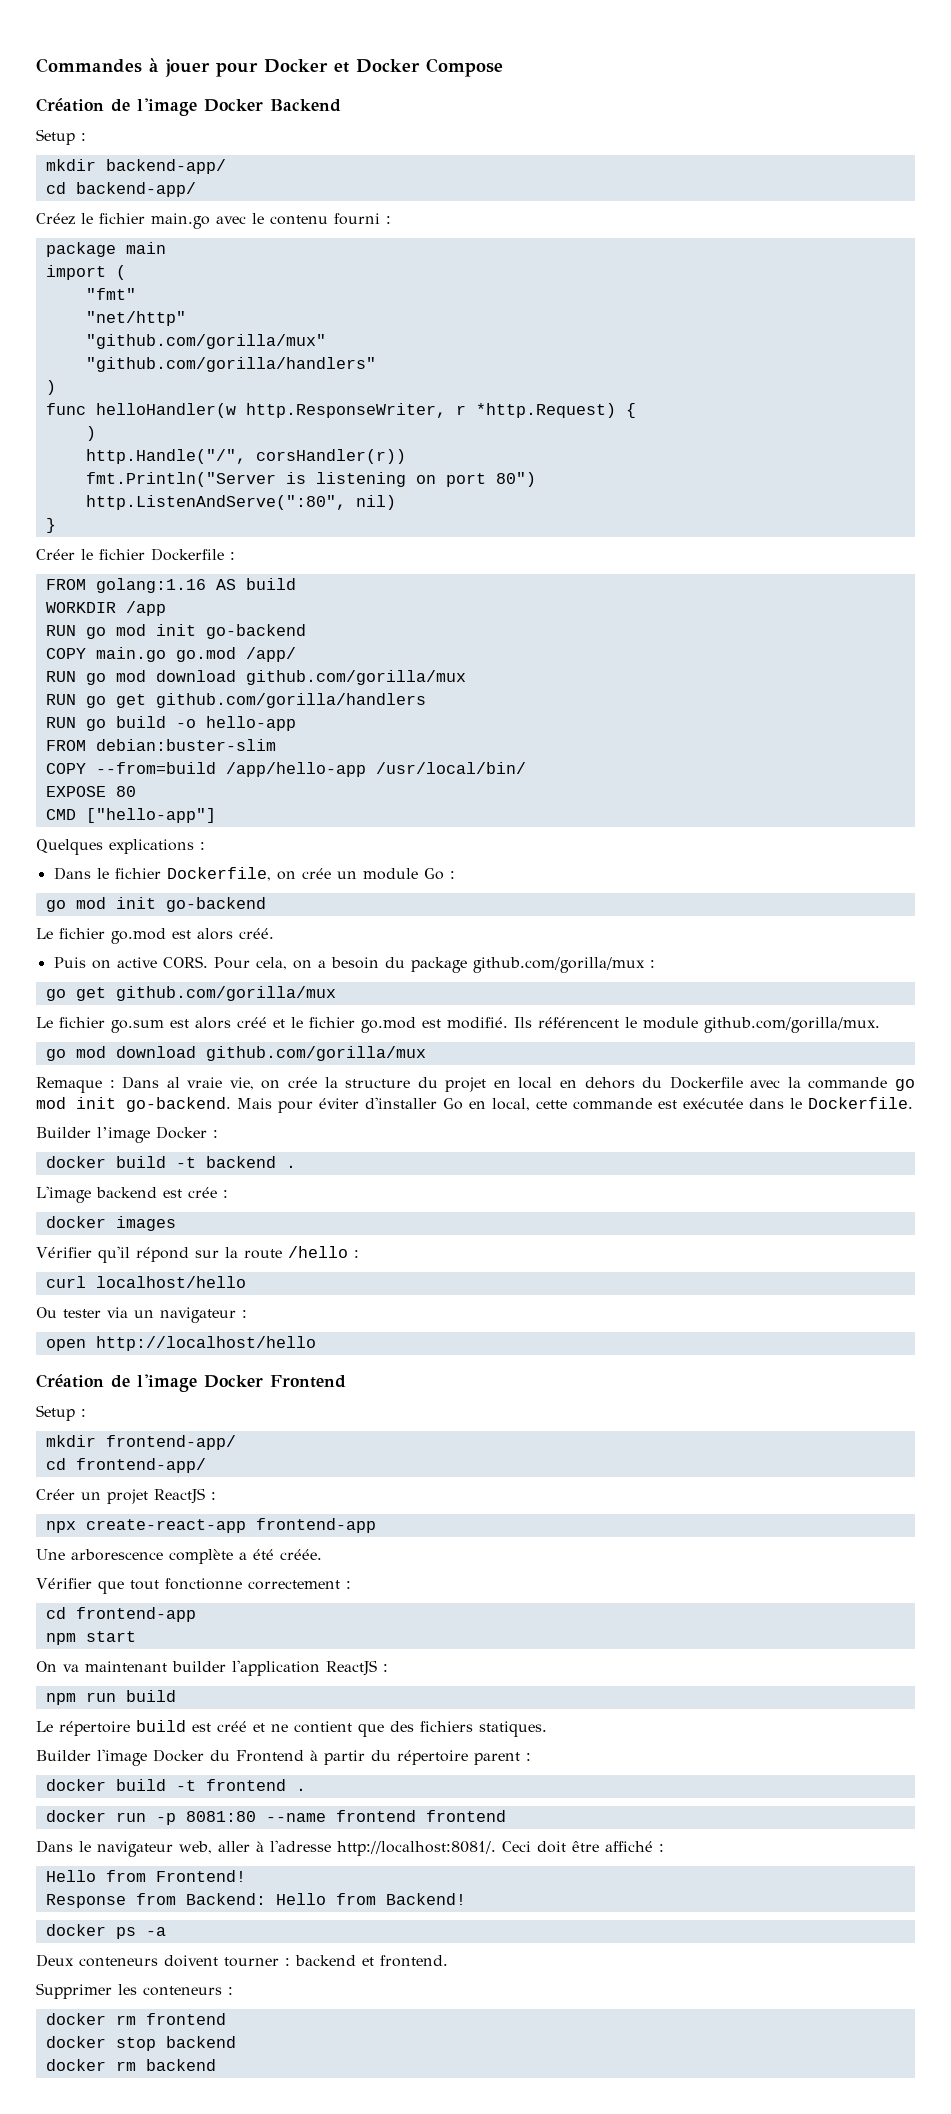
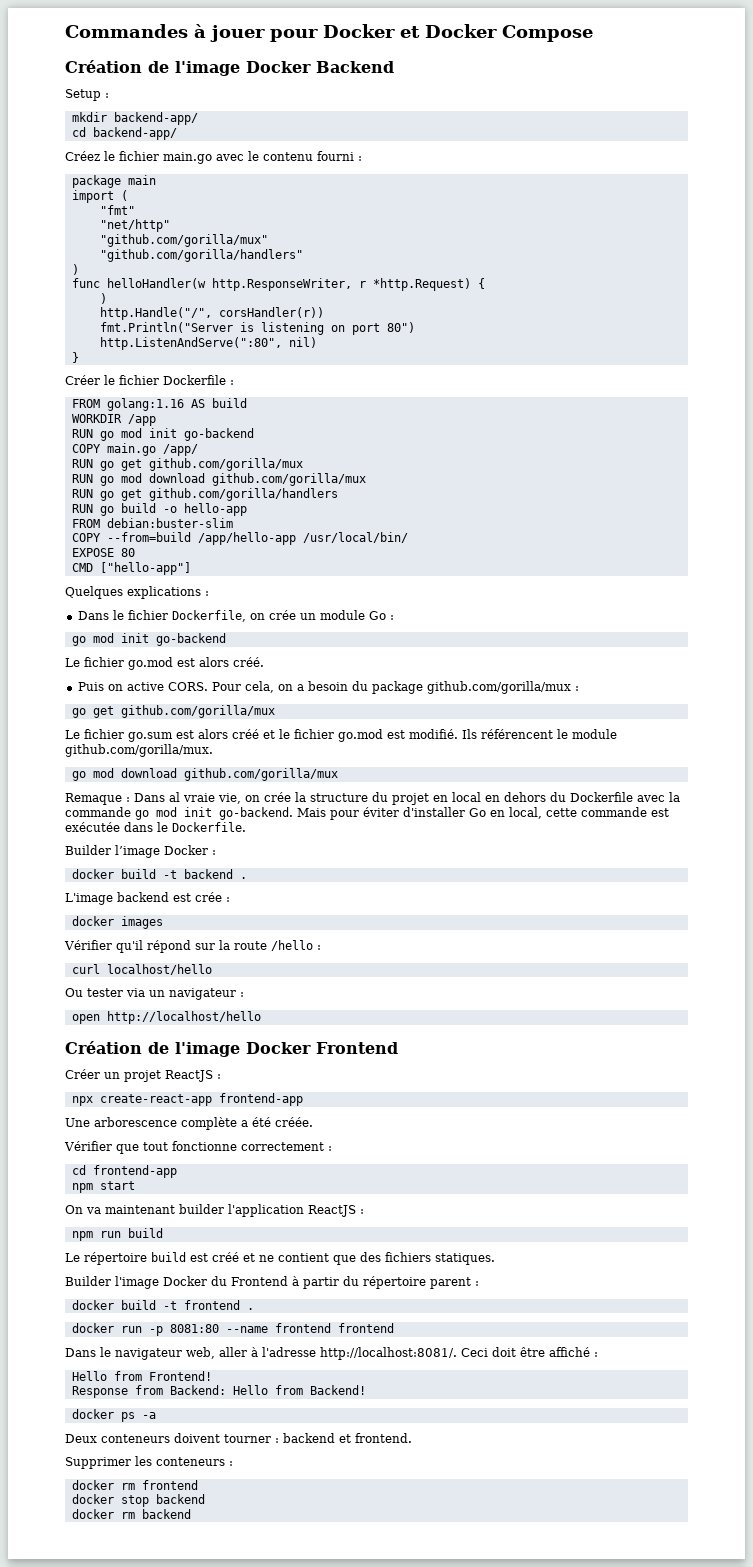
- COPY main.go go.mod /app/
+ COPY main.go /app/
+ RUN go get github.com/gorilla/mux
  Création de l'image Docker Frontend
- Setup :
- mkdir frontend-app/
- cd frontend-app/

